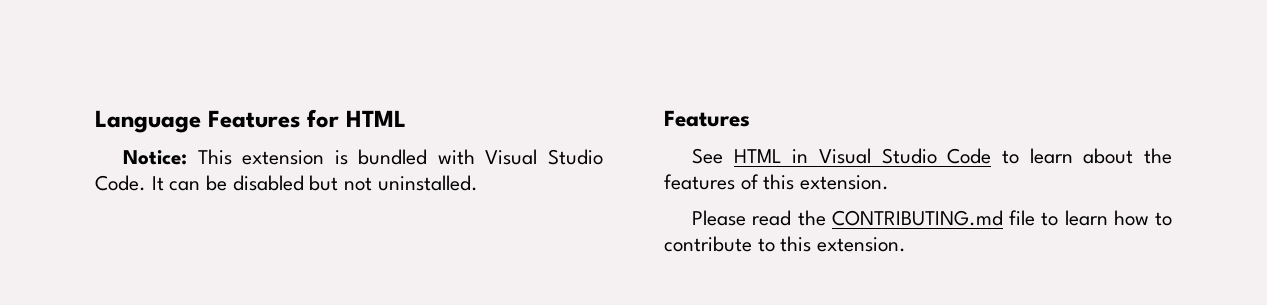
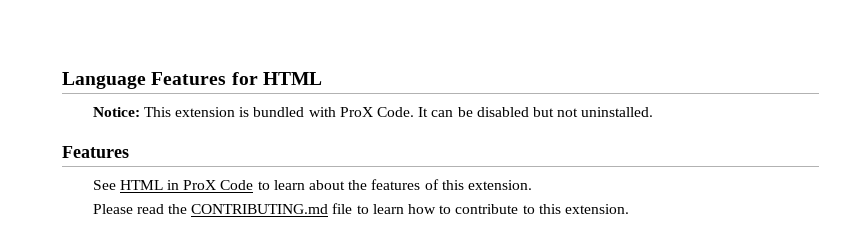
- Notice: This extension is bundled with Visual Studio Code.
+ Notice: This extension is bundled with ProX Code.
- See HTML in Visual Studio Code to learn about the features of this extension.
+ See HTML in ProX Code to learn about the features of this extension.

